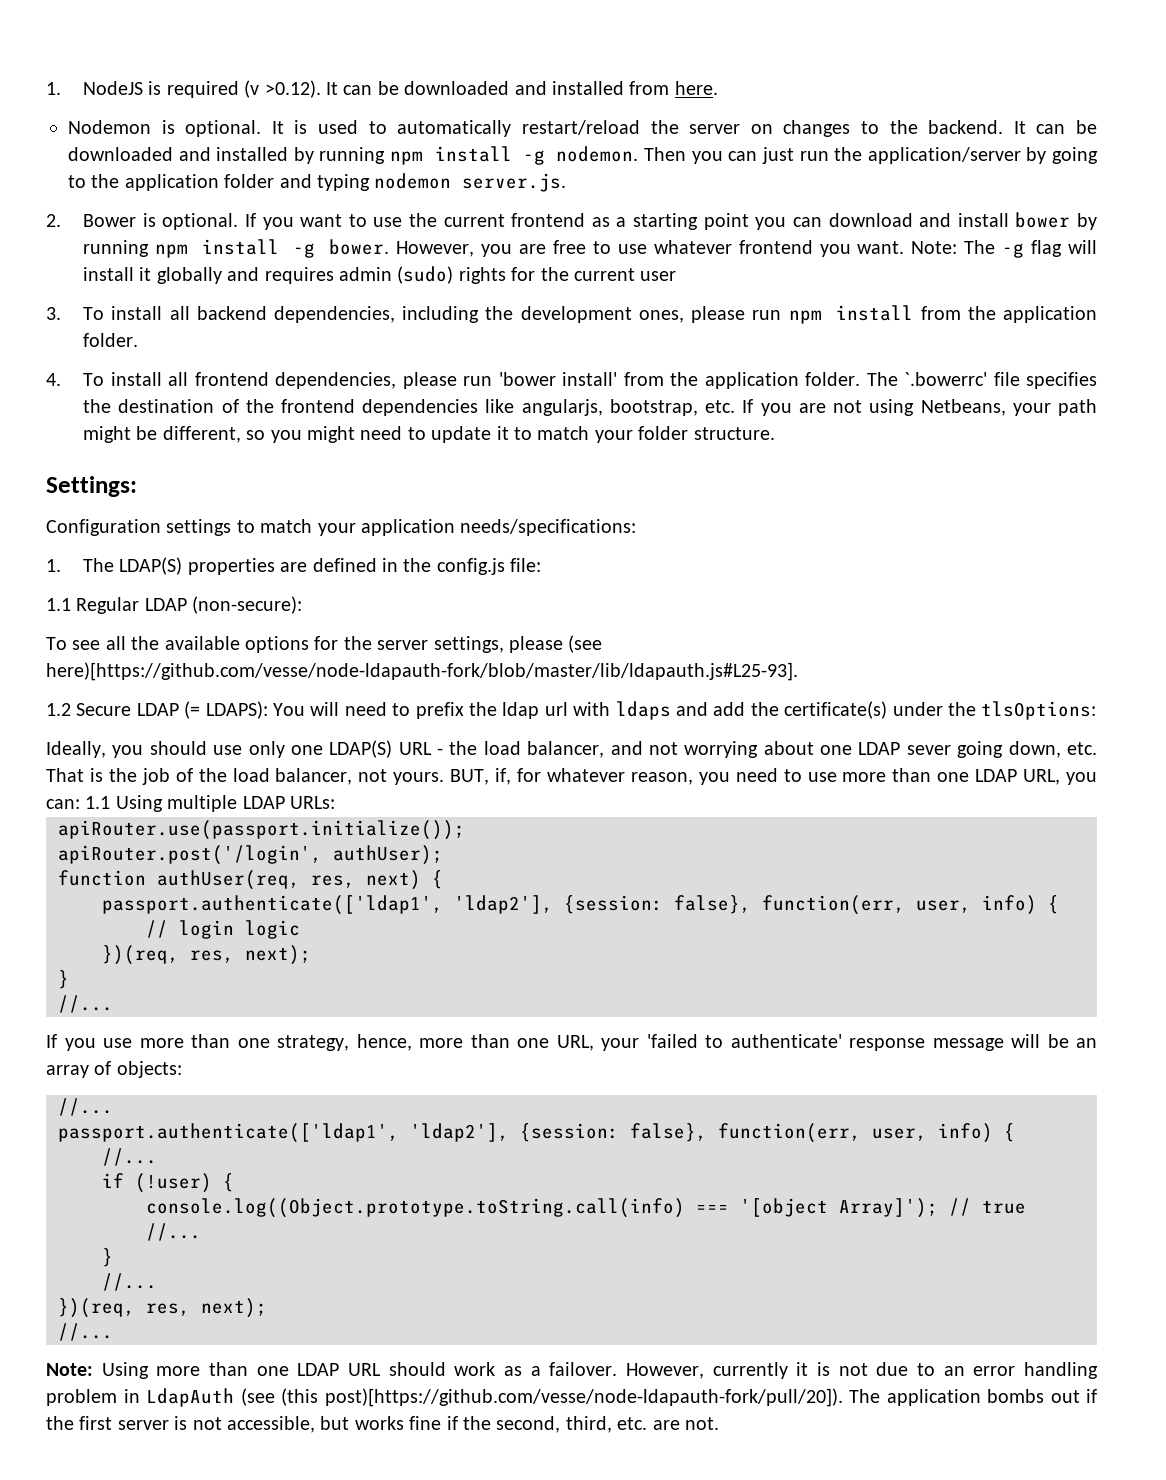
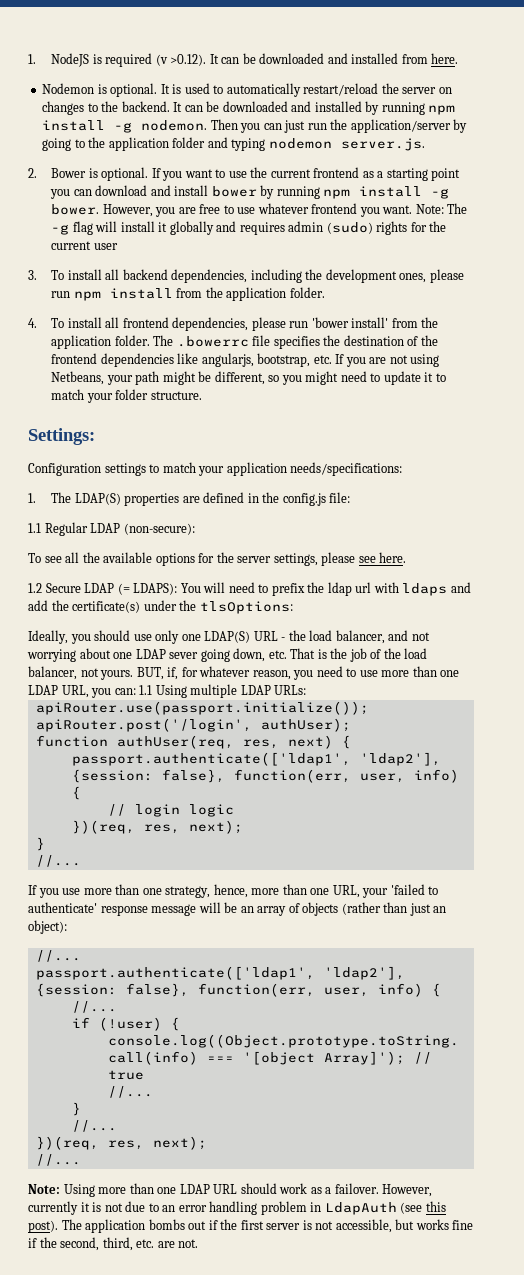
- The `.bowerrc' file specifies the destination of the frontend dependencies like angularjs, bootstrap, etc. If you are not using Netbeans, your path might be different, so you might need to update it to match your folder structure.
+ The .bowerrc file specifies the destination of the frontend dependencies like angularjs, bootstrap, etc. If you are not using Netbeans, your path might be different, so you might need to update it to match your folder structure.
- To see all the available options for the server settings, please (see here)[https://github.com/vesse/node-ldapauth-fork/blob/master/lib/ldapauth.js#L25-93].
+ To see all the available options for the server settings, please see here.
- If you use more than one strategy, hence, more than one URL, your 'failed to authenticate' response message will be an array of objects:
+ If you use more than one strategy, hence, more than one URL, your 'failed to authenticate' response message will be an array of objects (rather than just an object):
- However, currently it is not due to an error handling problem in LdapAuth (see (this post)[https://github.com/vesse/node-ldapauth-fork/pull/20]). The application bombs out if the first server is not accessible, but works fine if the second, third, etc. are not.
+ However, currently it is not due to an error handling problem in LdapAuth (see this post). The application bombs out if the first server is not accessible, but works fine if the second, third, etc. are not.

